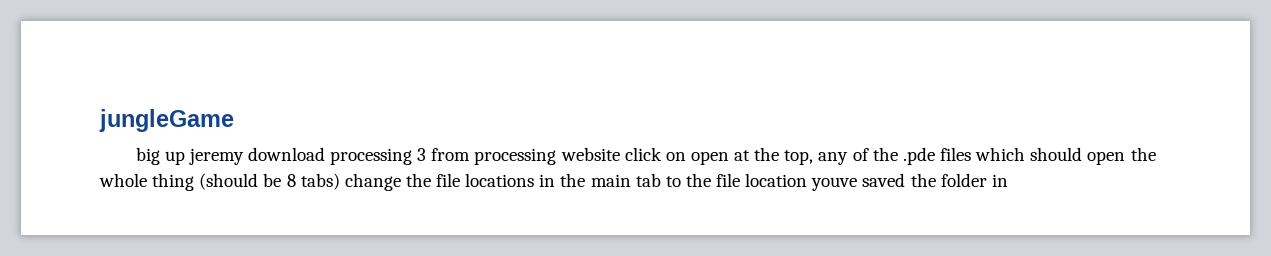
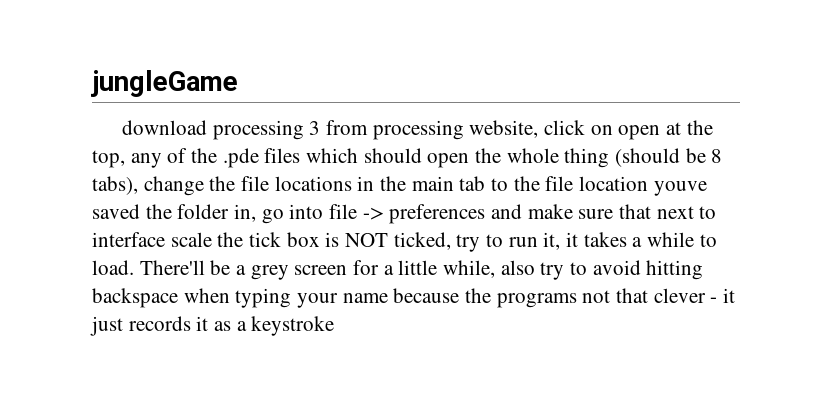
- big up jeremy download processing 3 from processing website click on open at the top, any of the .pde files which should open the whole thing (should be 8 tabs) change the file locations in the main tab to the file location youve saved the folder in
+ download processing 3 from processing website, click on open at the top, any of the .pde files which should open the whole thing (should be 8 tabs), change the file locations in the main tab to the file location youve saved the folder in, go into file -> preferences and make sure that next to interface scale the tick box is NOT ticked, try to run it, it takes a while to load. There'll be a grey screen for a little while, also try to avoid hitting backspace when typing your name because the programs not that clever - it just records it as a keystroke

